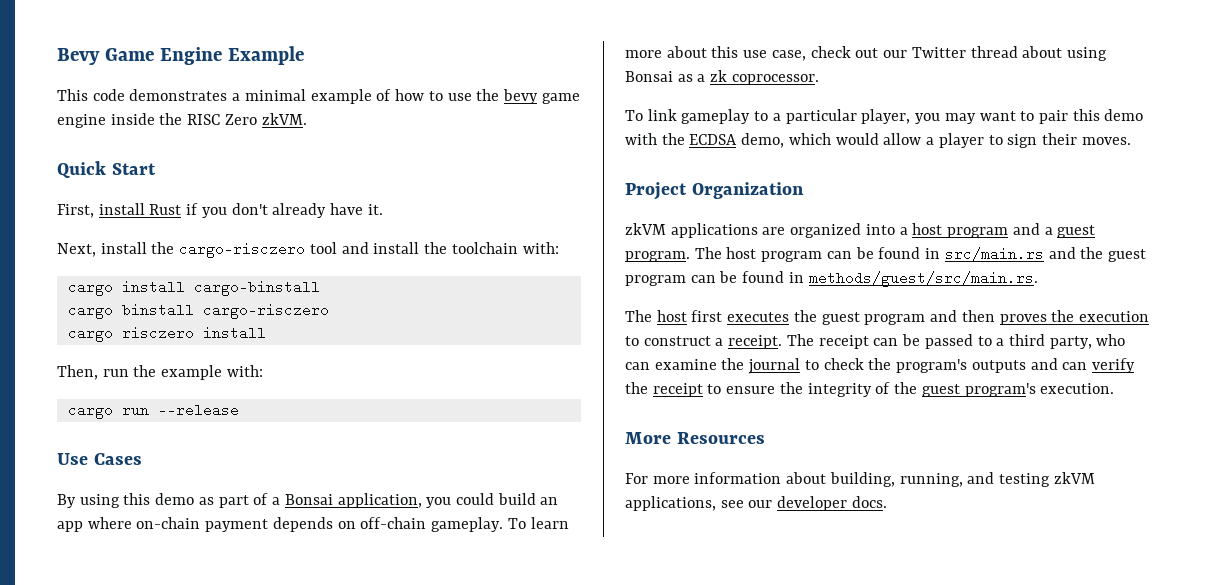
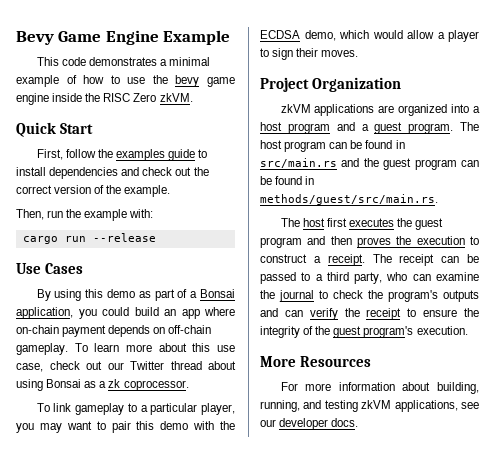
- First, install Rust if you don't already have it.
- Next, install the cargo-risczero tool and install the toolchain with:
- cargo install cargo-binstall
- cargo binstall cargo-risczero
- cargo risczero install
+ First, follow the examples guide to install dependencies and check out the correct version of the example.

